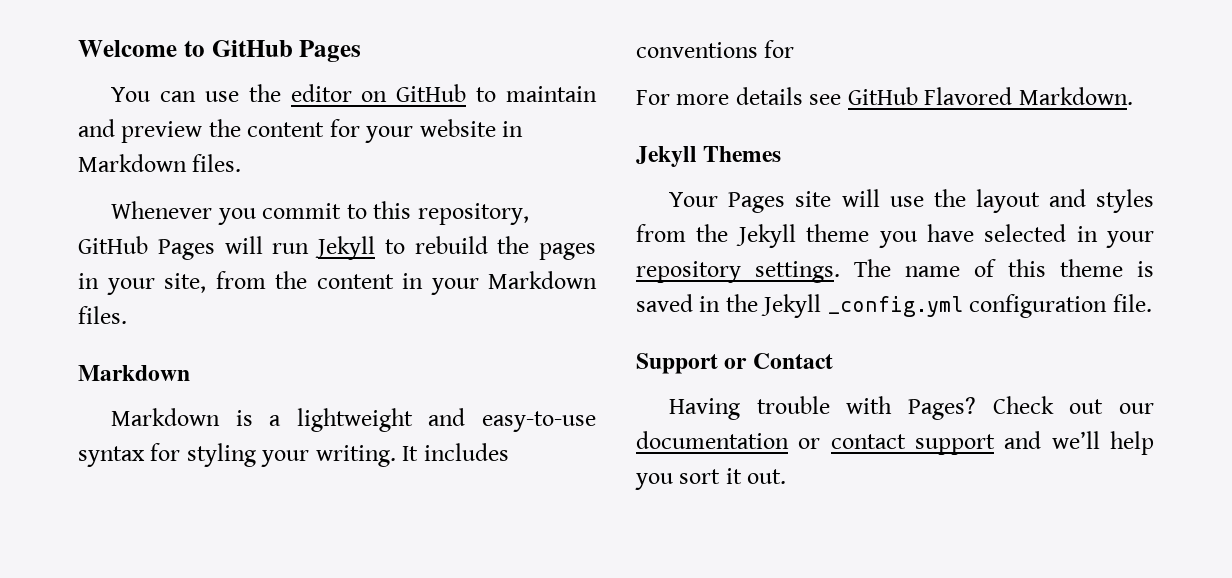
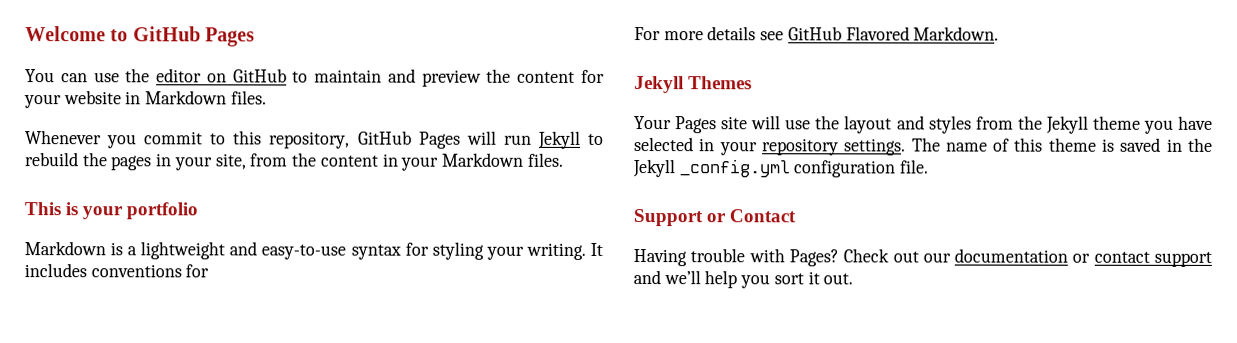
  Whenever you commit to this repository, GitHub Pages will run Jekyll to rebuild the pages in your site, from the content in your Markdown files.
- Markdown
+ This is your portfolio

